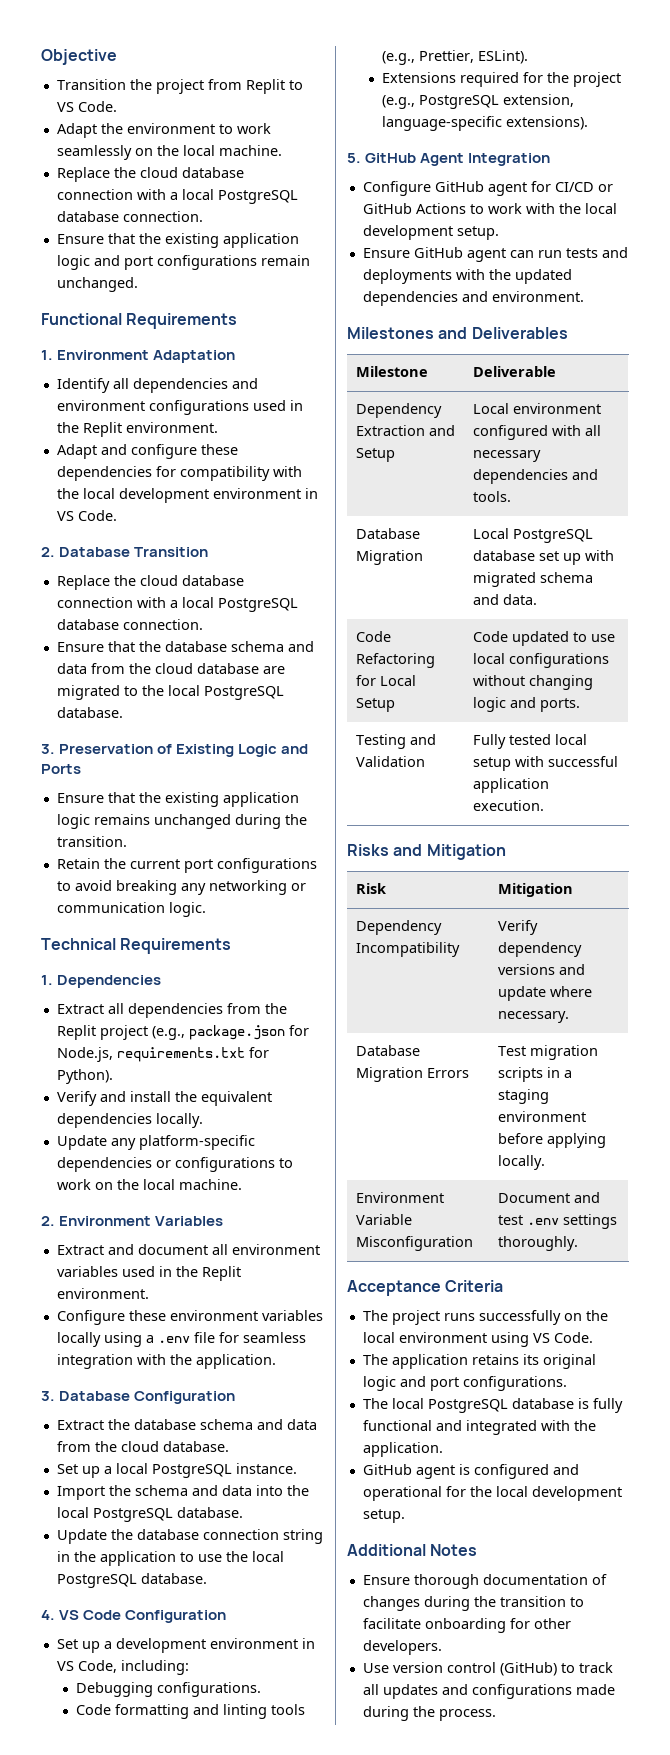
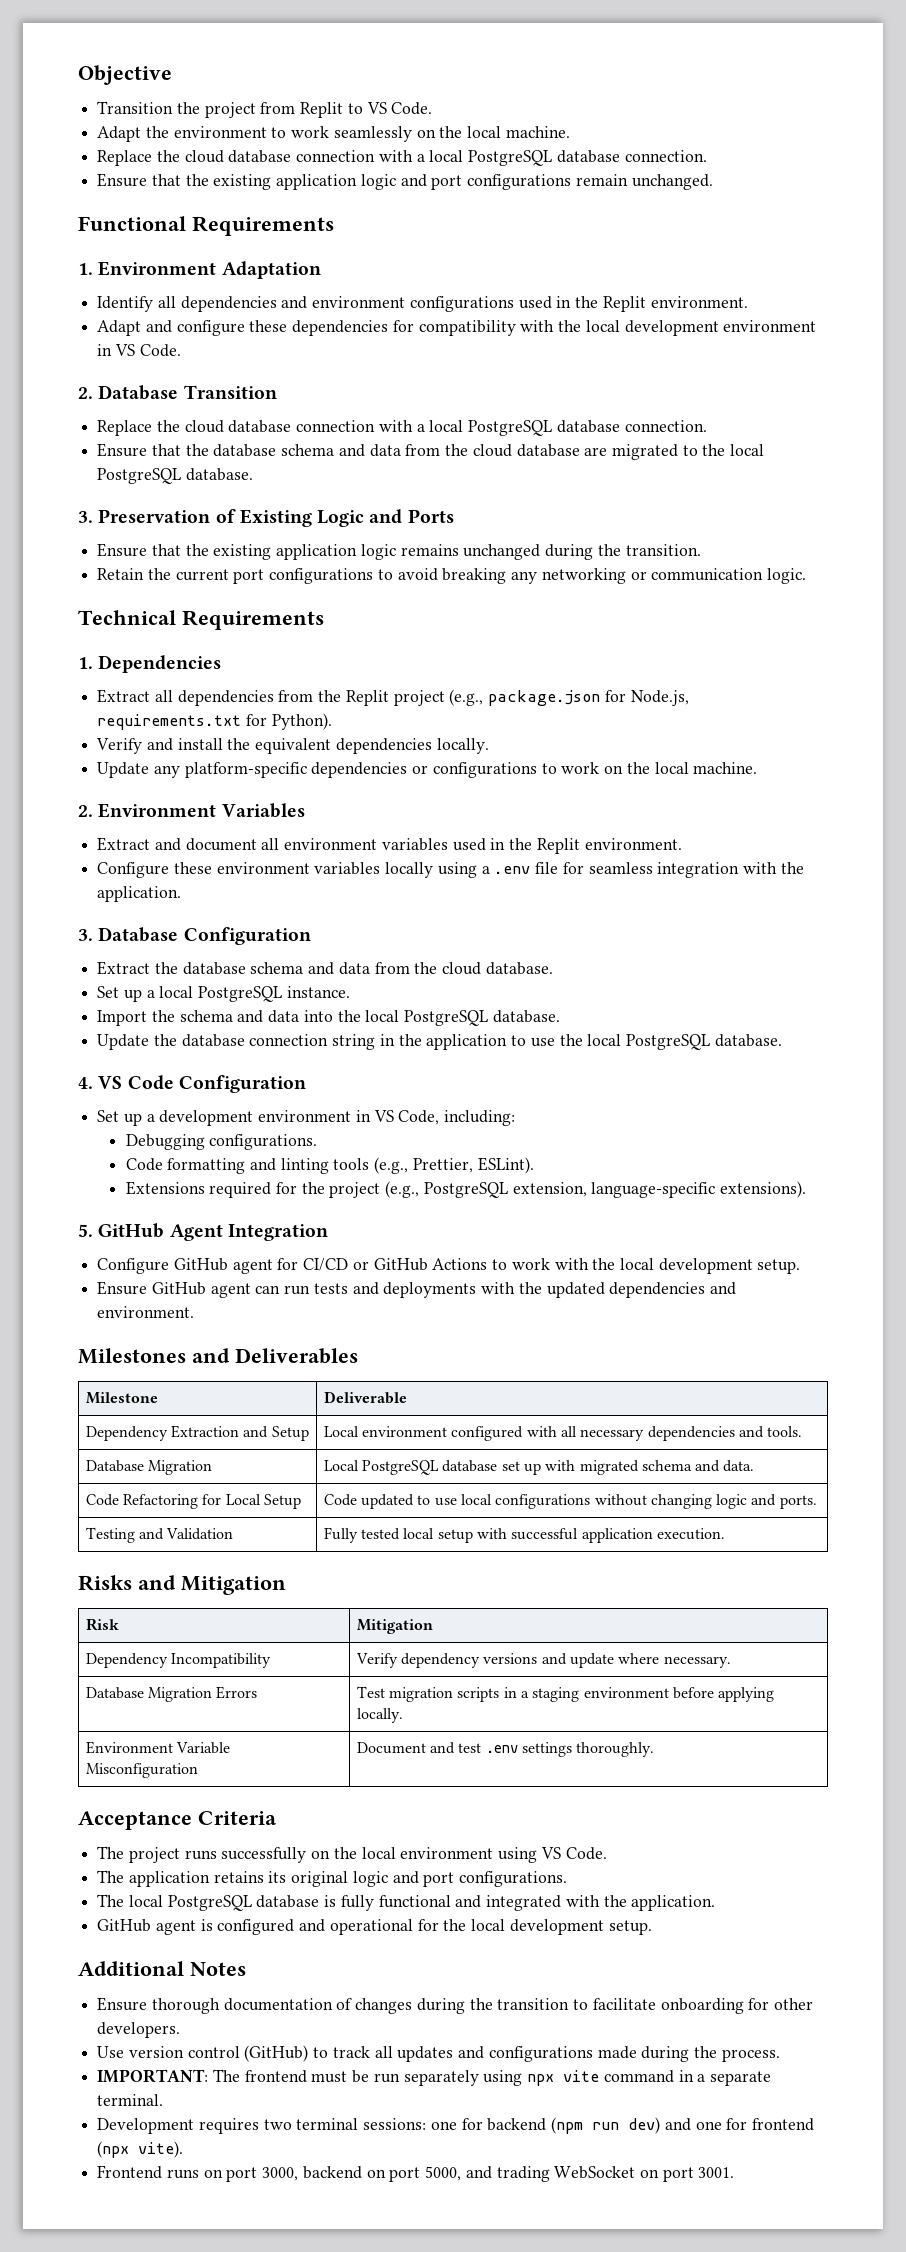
+ IMPORTANT: The frontend must be run separately using npx vite command in a separate terminal.
+ Development requires two terminal sessions: one for backend (npm run dev) and one for frontend (npx vite).
+ Frontend runs on port 3000, backend on port 5000, and trading WebSocket on port 3001.

